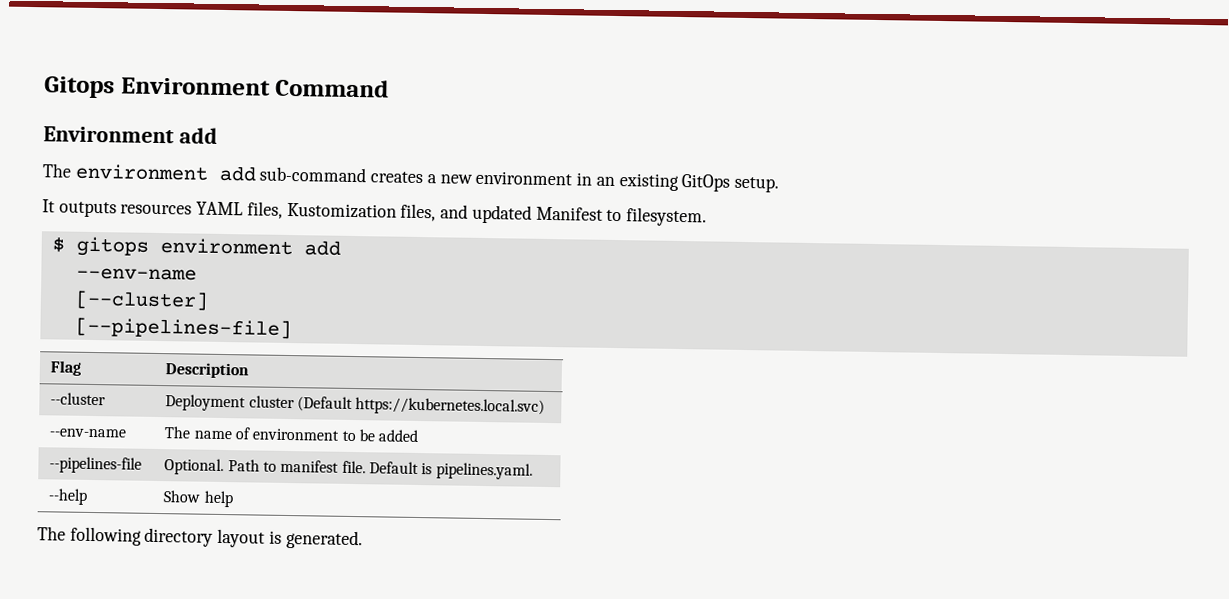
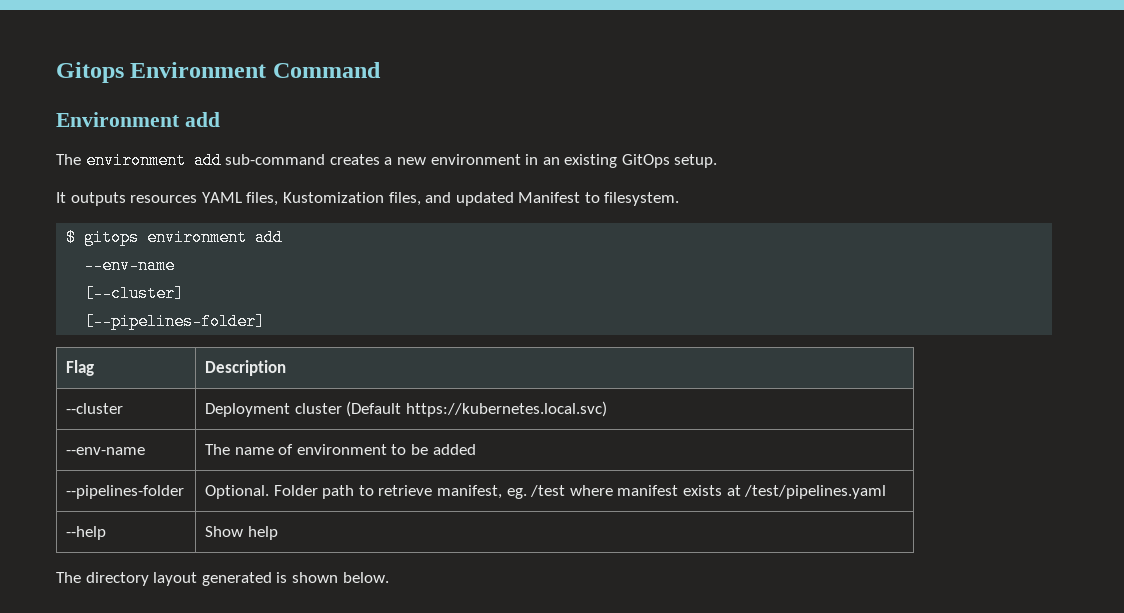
- [--pipelines-file]
+ [--pipelines-folder]
- --pipelines-file | Optional. Path to manifest file. Default is pipelines.yaml.
+ --pipelines-folder | Optional. Folder path to retrieve manifest, eg. /test where manifest exists at /test/pipelines.yaml
- The following directory layout is generated.
+ The directory layout generated is shown below.

